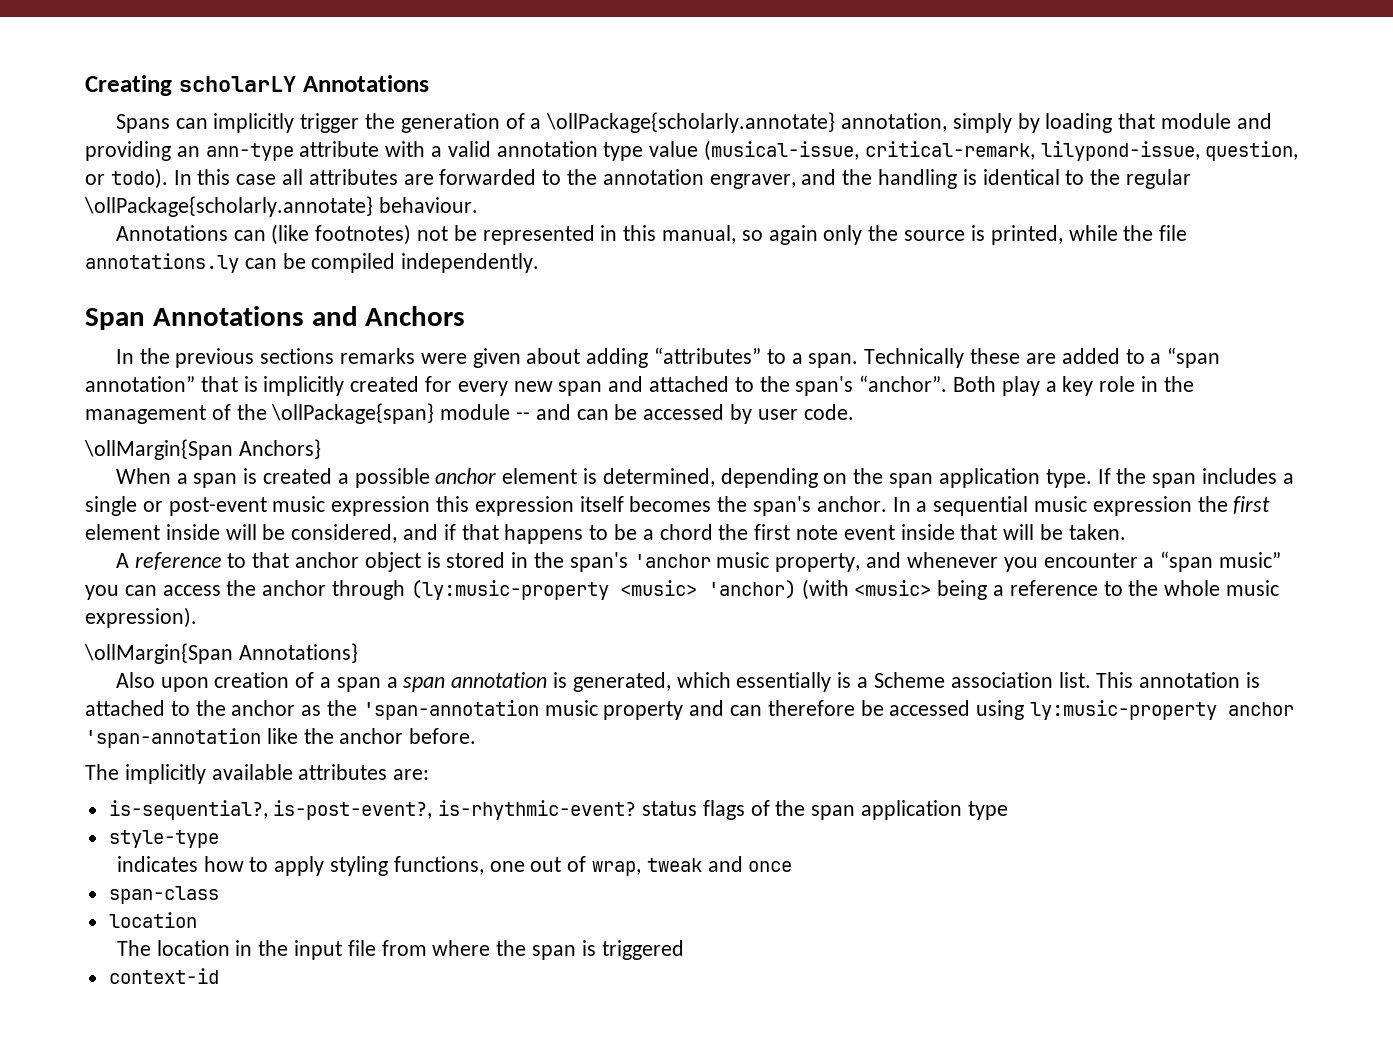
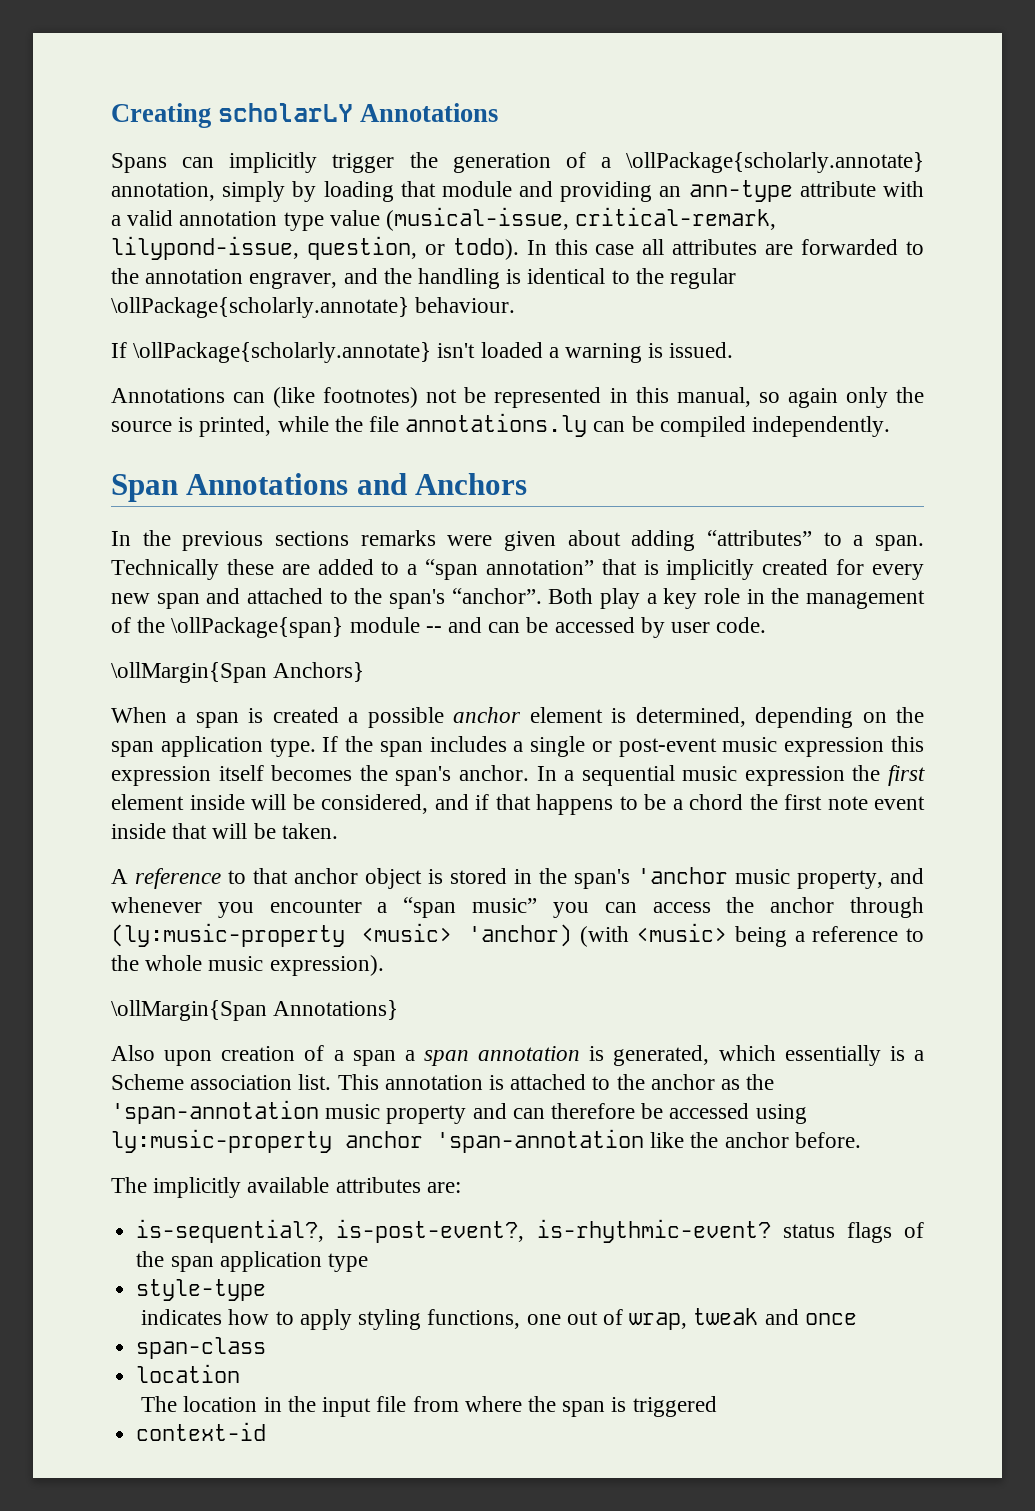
+ If \ollPackage{scholarly.annotate} isn't loaded a warning is issued.

